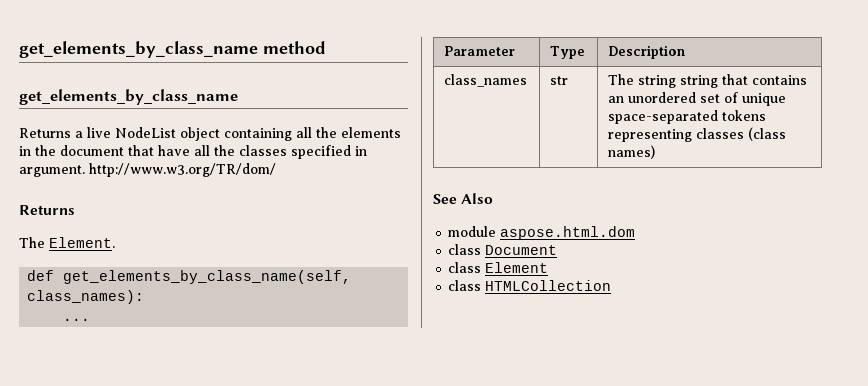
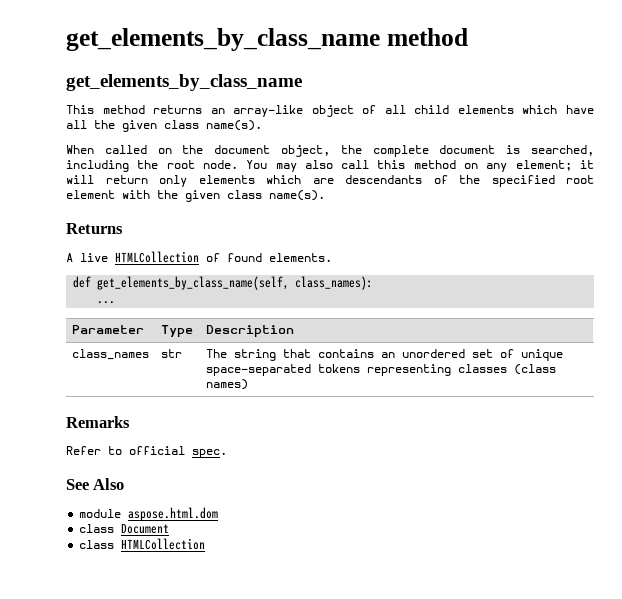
- Returns a live NodeList object containing all the elements in the document that have all the classes specified in argument. http://www.w3.org/TR/dom/
+ This method returns an array-like object of all child elements which have all the given class name(s).
+ When called on the document object, the complete document is searched, including the root node. You may also call this method on any element; it will return only elements which are descendants of the specified root element with the given class name(s).
  Returns
- The Element.
+ A live HTMLCollection of found elements.
- class_names | str | The string string that contains an unordered set of unique space-separated tokens representing classes (class names)
+ class_names | str | The string that contains an unordered set of unique space-separated tokens representing classes (class names)
+ Remarks
+ Refer to official spec.
- class Element

